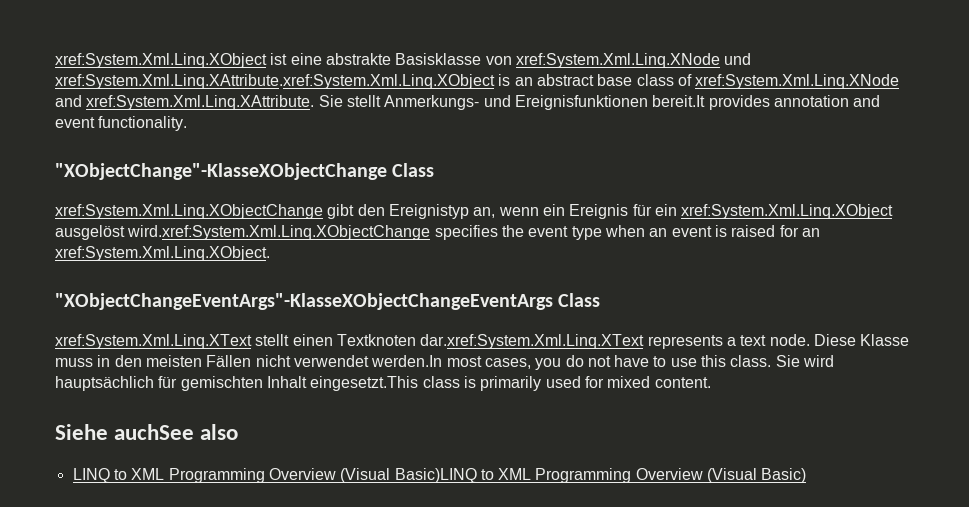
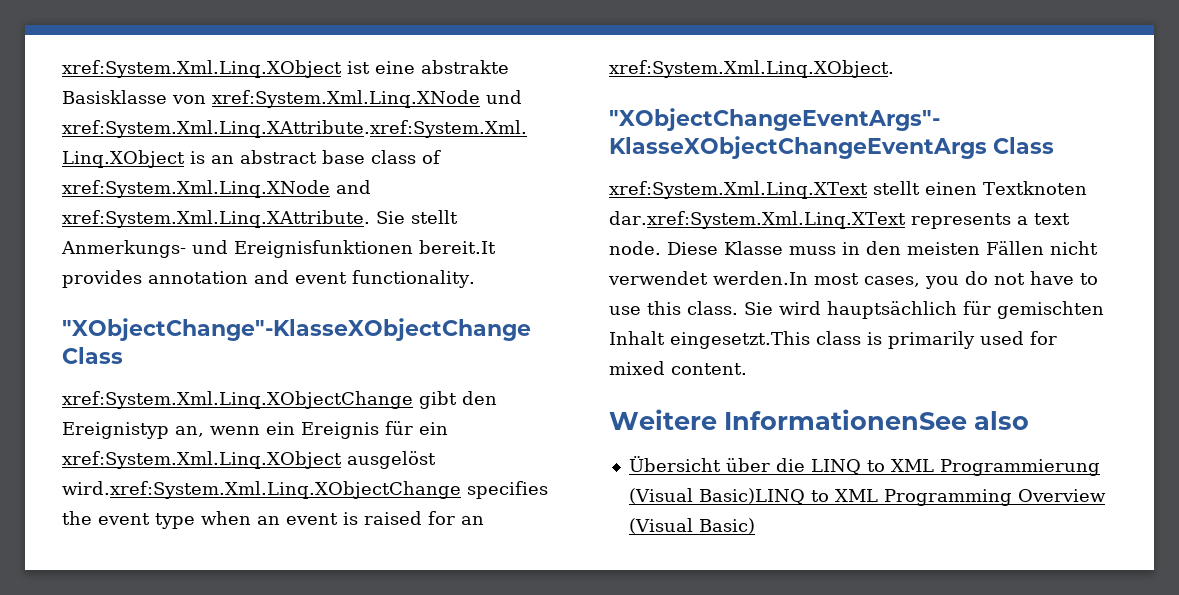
- Siehe auchSee also
+ Weitere InformationenSee also
- LINQ to XML Programming Overview (Visual Basic)LINQ to XML Programming Overview (Visual Basic)
+ Übersicht über die LINQ to XML Programmierung (Visual Basic)LINQ to XML Programming Overview (Visual Basic)

